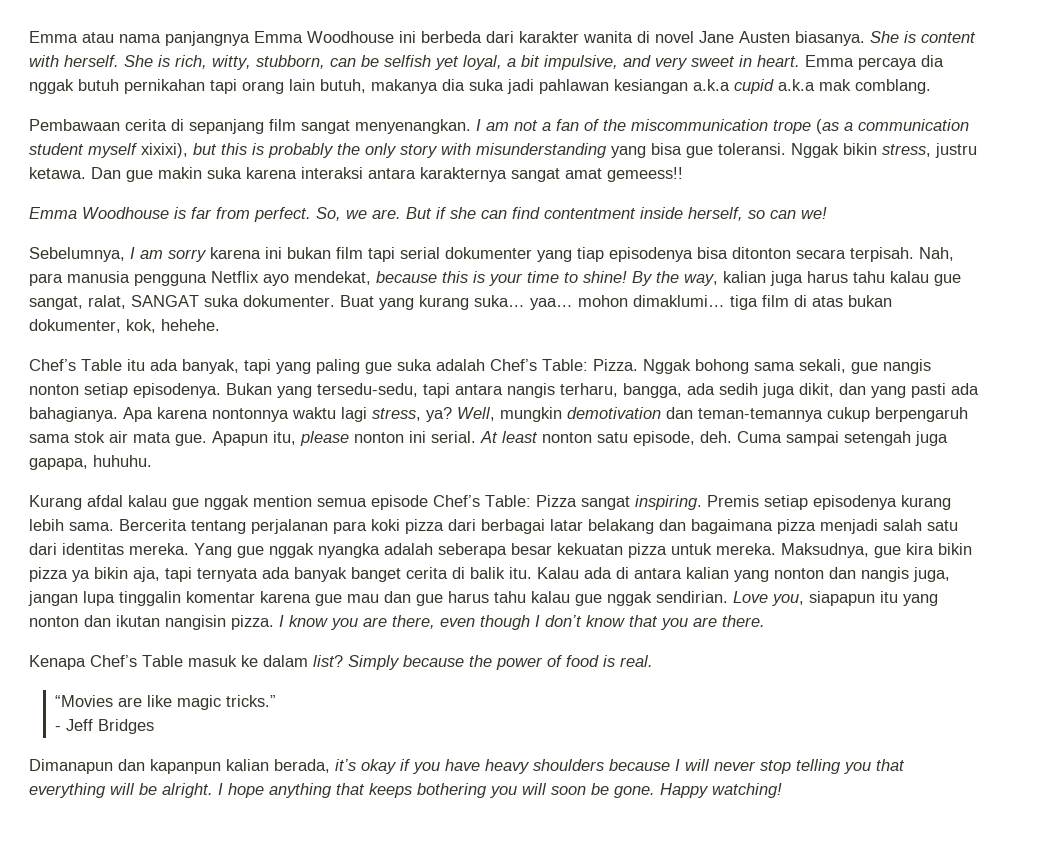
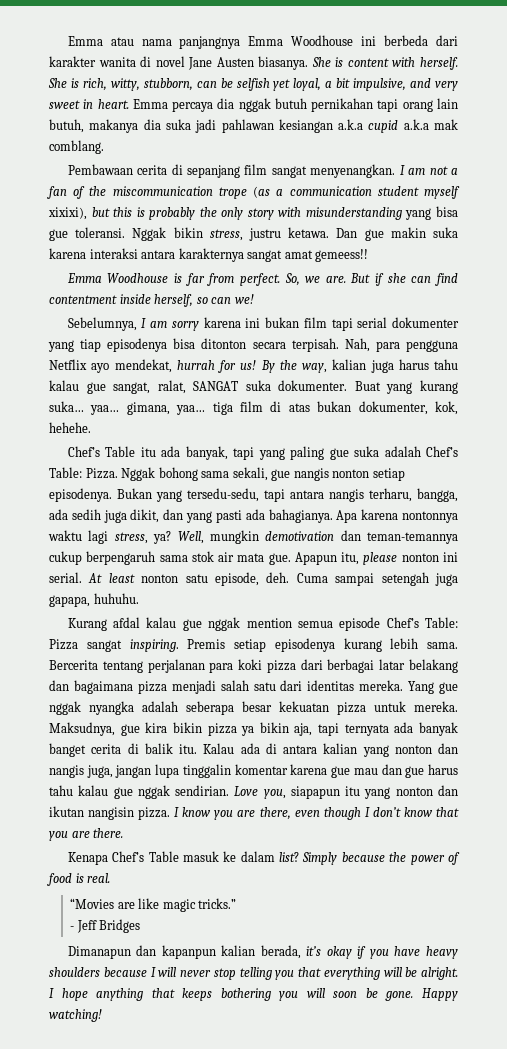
- Nah, para manusia pengguna Netflix ayo mendekat, because this is your time to shine!
+ Nah, para pengguna Netflix ayo mendekat, hurrah for us!
- Buat yang kurang suka… yaa… mohon dimaklumi… tiga film di atas bukan dokumenter, kok, hehehe.
+ Buat yang kurang suka… yaa… gimana, yaa… tiga film di atas bukan dokumenter, kok, hehehe.

